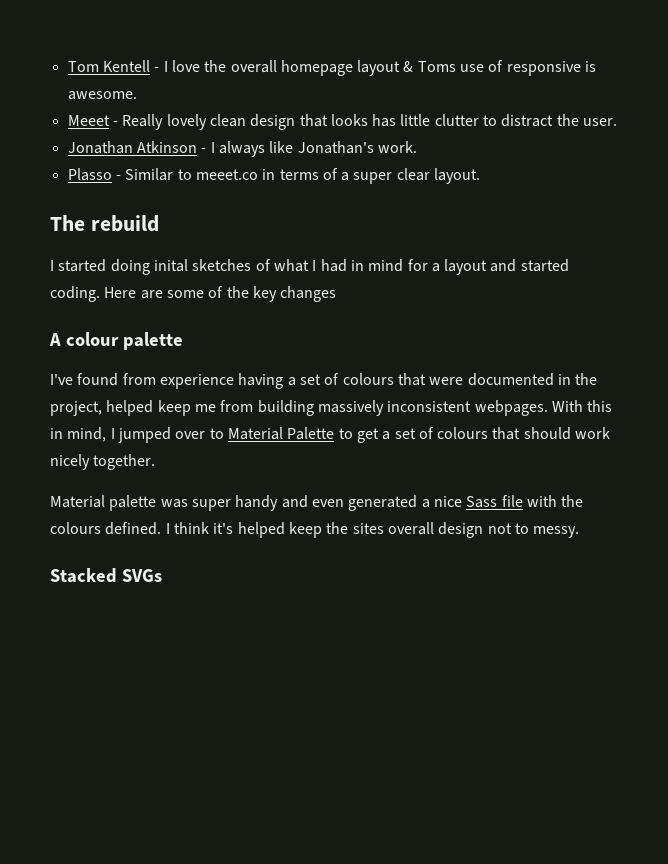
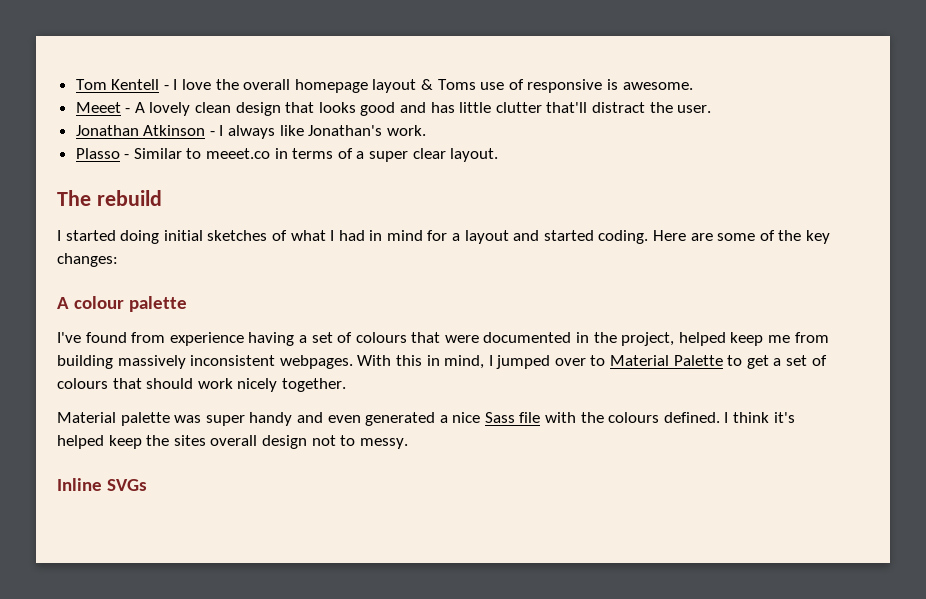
- Meeet - Really lovely clean design that looks has little clutter to distract the user.
+ Meeet - A lovely clean design that looks good and has little clutter that'll distract the user.
- I started doing inital sketches of what I had in mind for a layout and started coding.
+ I started doing initial sketches of what I had in mind for a layout and started coding.
- Here are some of the key changes
+ Here are some of the key changes:
- Stacked SVGs
+ Inline SVGs

